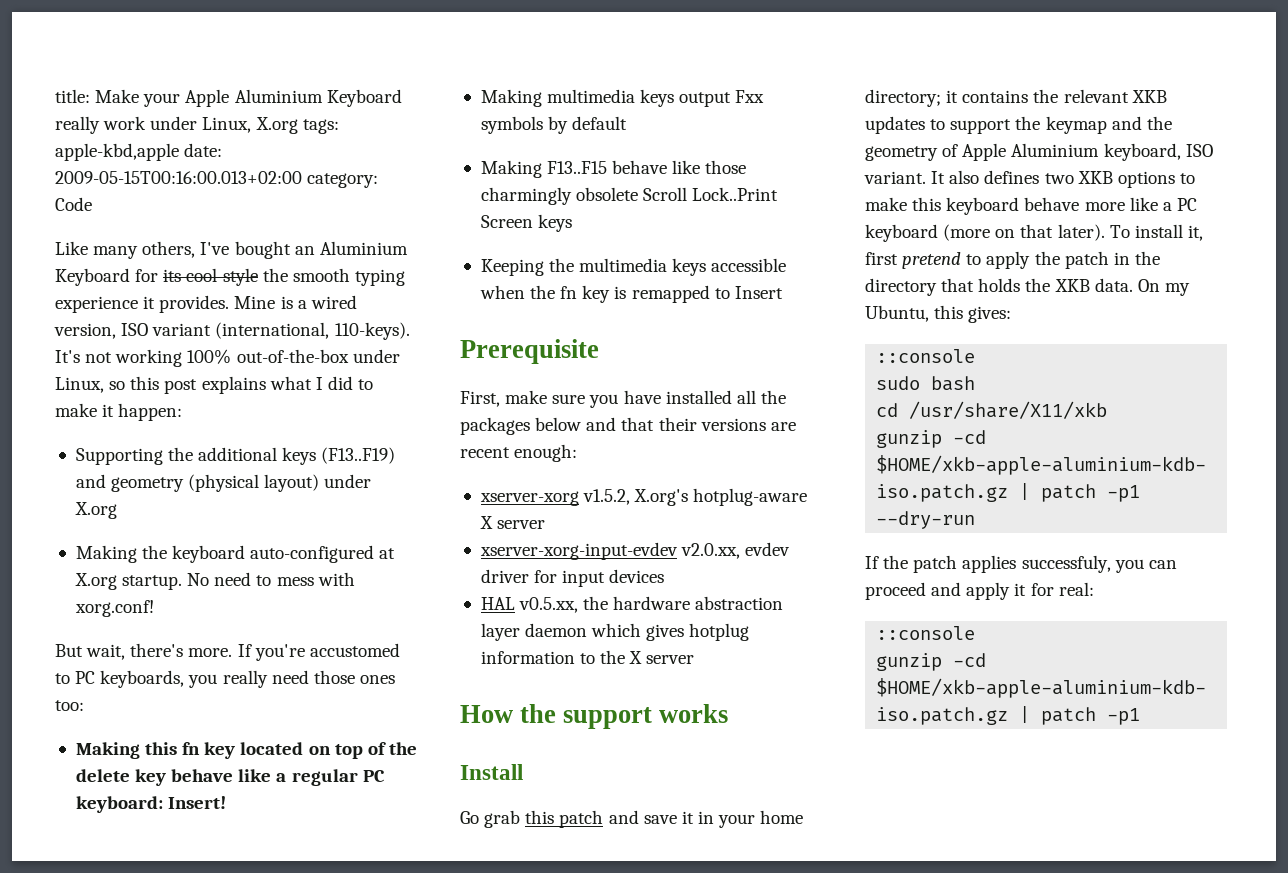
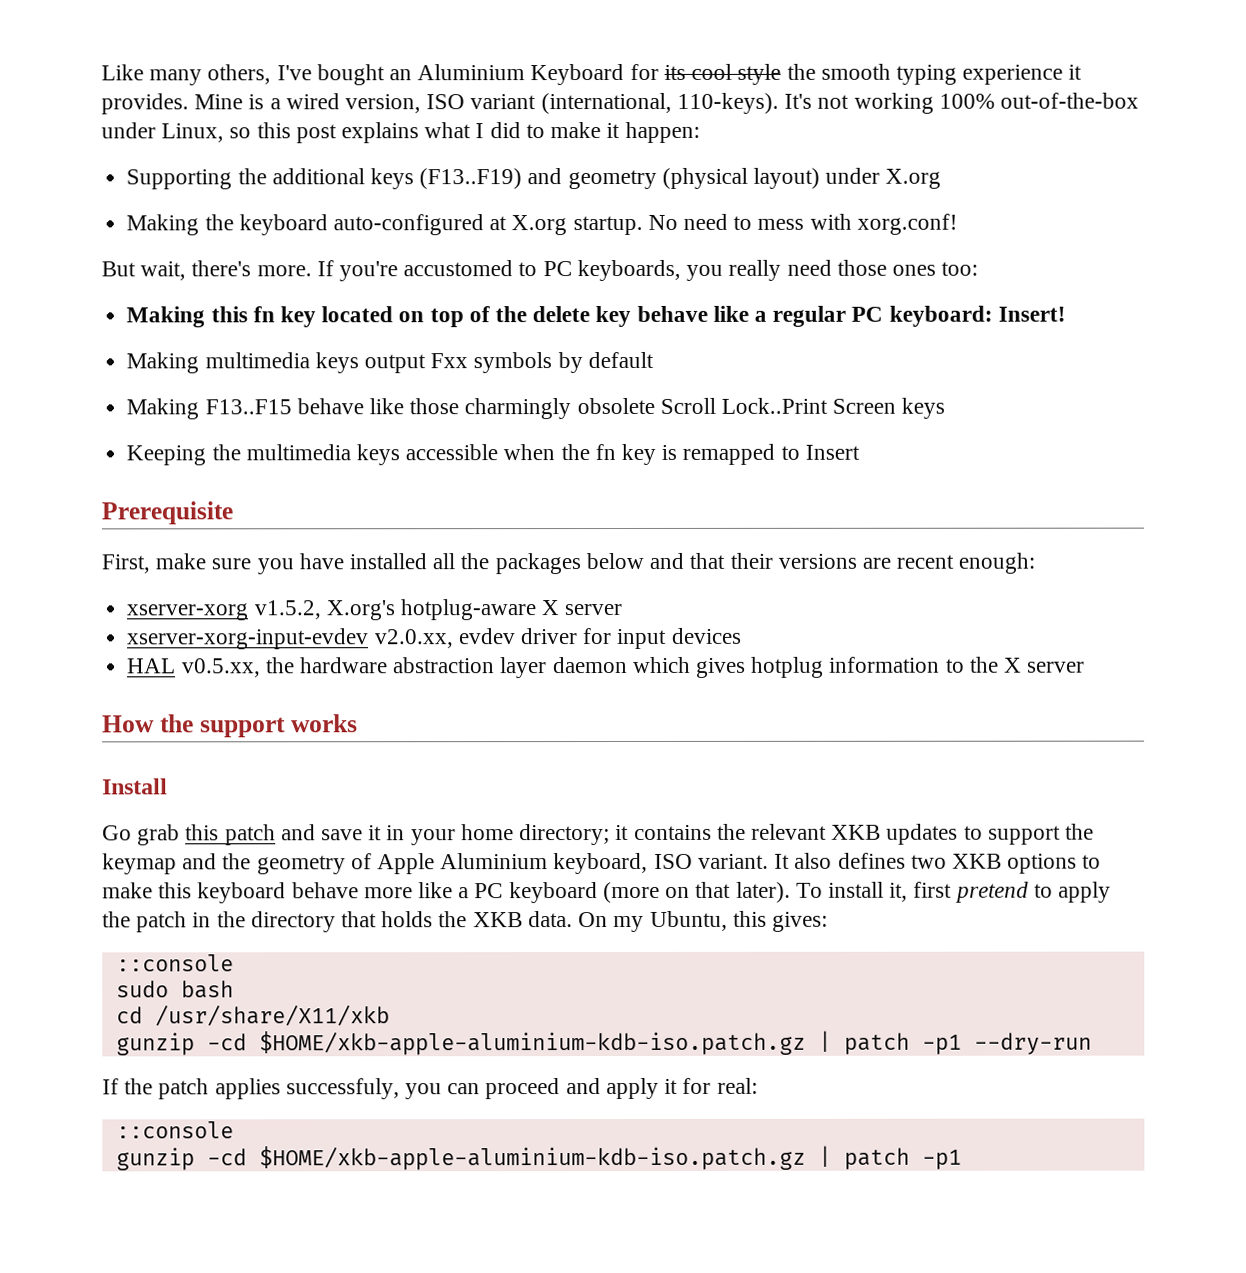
- title: Make your Apple Aluminium Keyboard really work under Linux, X.org tags: apple-kbd,apple date: 2009-05-15T00:16:00.013+02:00 category: Code

